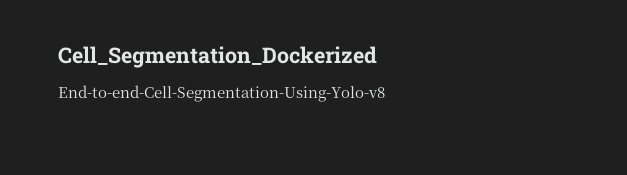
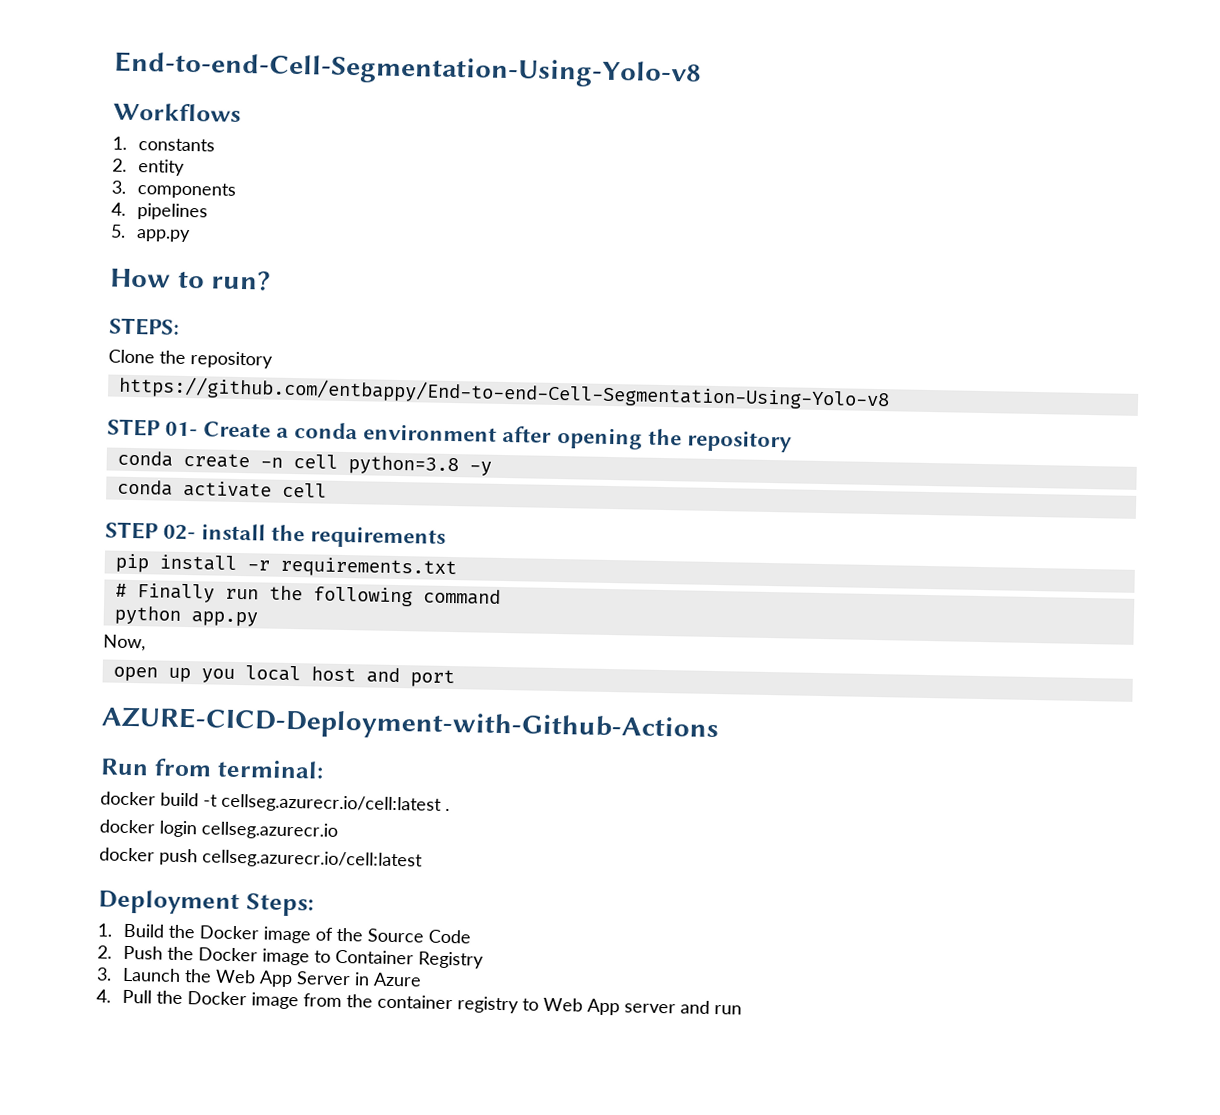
- Cell_Segmentation_Dockerized
  End-to-end-Cell-Segmentation-Using-Yolo-v8
+ Workflows
+ 1. constants
+ 2. entity
+ 3. components
+ 4. pipelines
+ 5. app.py
+ How to run?
+ STEPS:
+ Clone the repository
+ https://github.com/entbappy/End-to-end-Cell-Segmentation-Using-Yolo-v8
+ STEP 01- Create a conda environment after opening the repository
+ conda create -n cell python=3.8 -y
+ conda activate cell
+ STEP 02- install the requirements
+ pip install -r requirements.txt
+ # Finally run the following command
+ python app.py
+ Now,
+ open up you local host and port
+ AZURE-CICD-Deployment-with-Github-Actions
+ Run from terminal:
+ docker build -t cellseg.azurecr.io/cell:latest .
+ docker login cellseg.azurecr.io
+ docker push cellseg.azurecr.io/cell:latest
+ Deployment Steps:
+ 1. Build the Docker image of the Source Code
+ 2. Push the Docker image to Container Registry
+ 3. Launch the Web App Server in Azure
+ 4. Pull the Docker image from the container registry to Web App server and run

